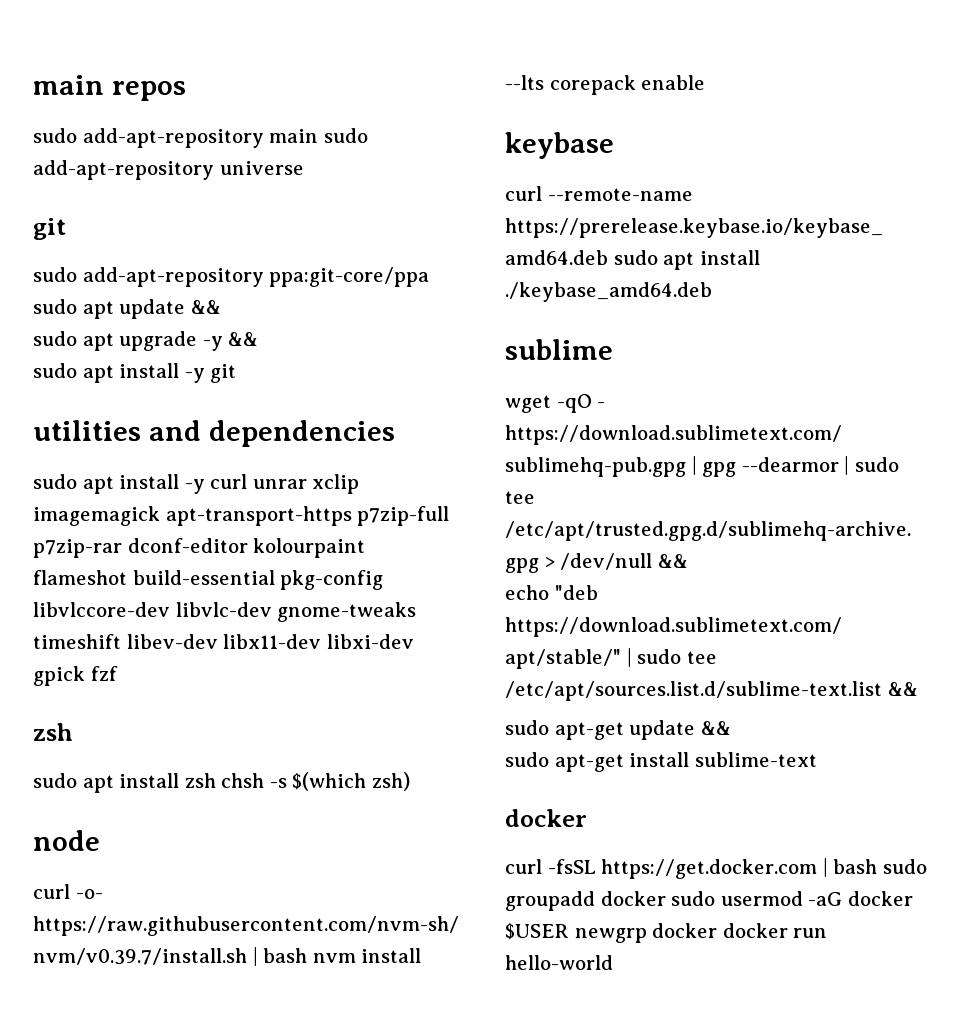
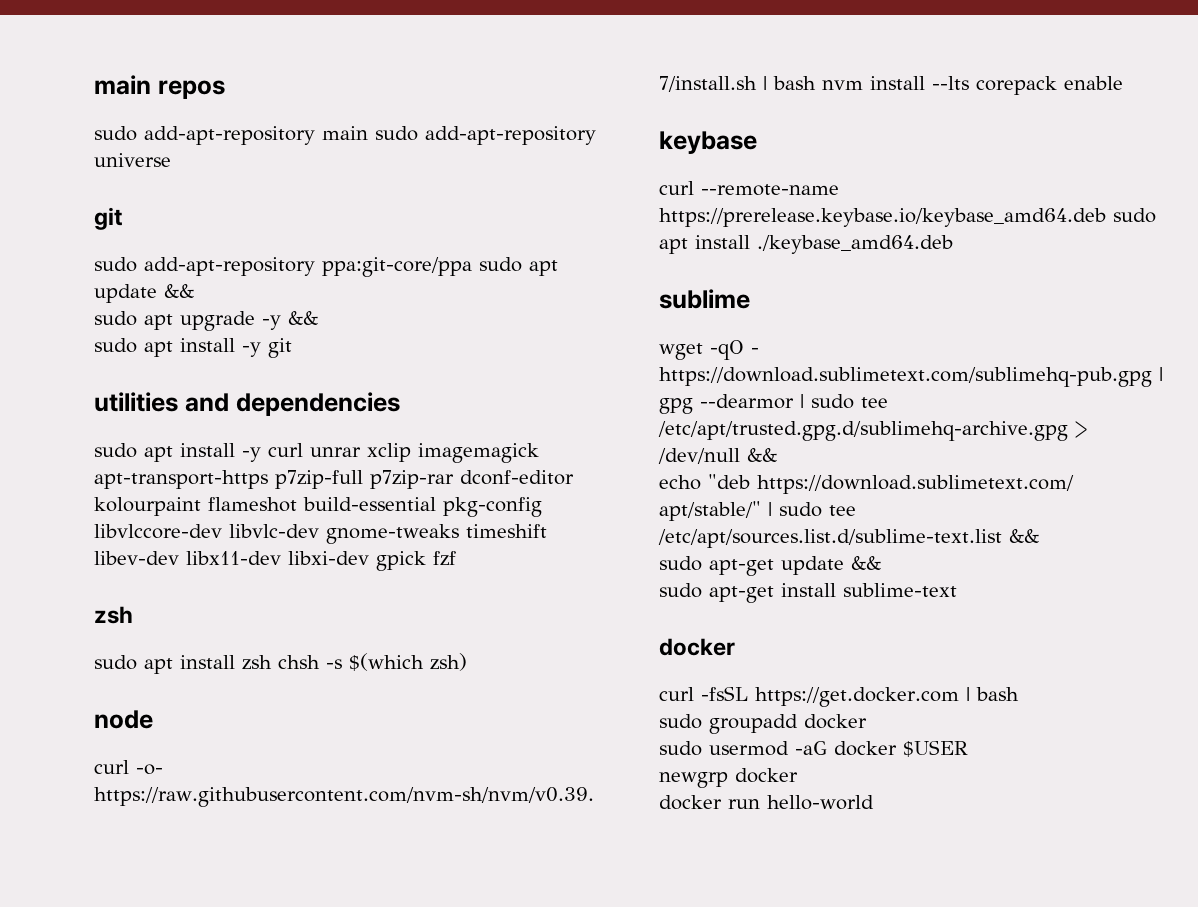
- curl -fsSL https://get.docker.com | bash sudo groupadd docker sudo usermod -aG docker $USER newgrp docker docker run hello-world
+ curl -fsSL https://get.docker.com | bash
+ sudo groupadd docker
+ sudo usermod -aG docker $USER
+ newgrp docker
+ docker run hello-world

